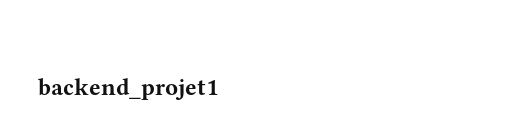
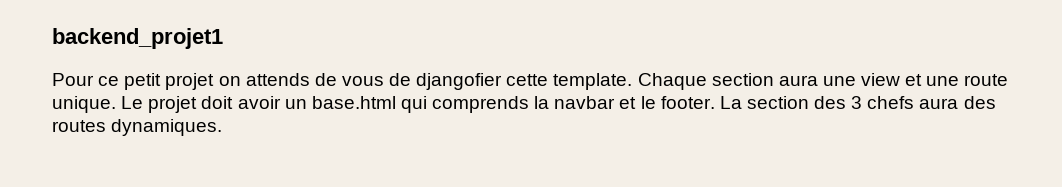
+ Pour ce petit projet on attends de vous de djangofier cette template. Chaque section aura une view et une route unique. Le projet doit avoir un base.html qui comprends la navbar et le footer. La section des 3 chefs aura des routes dynamiques.

